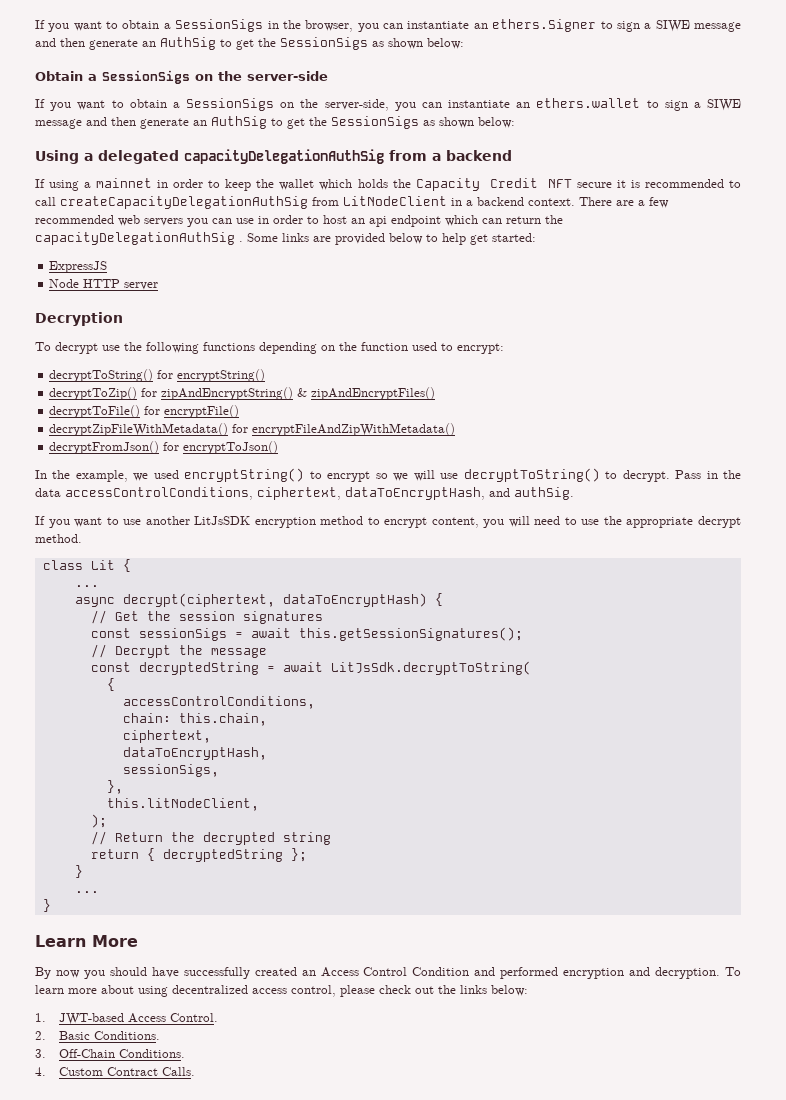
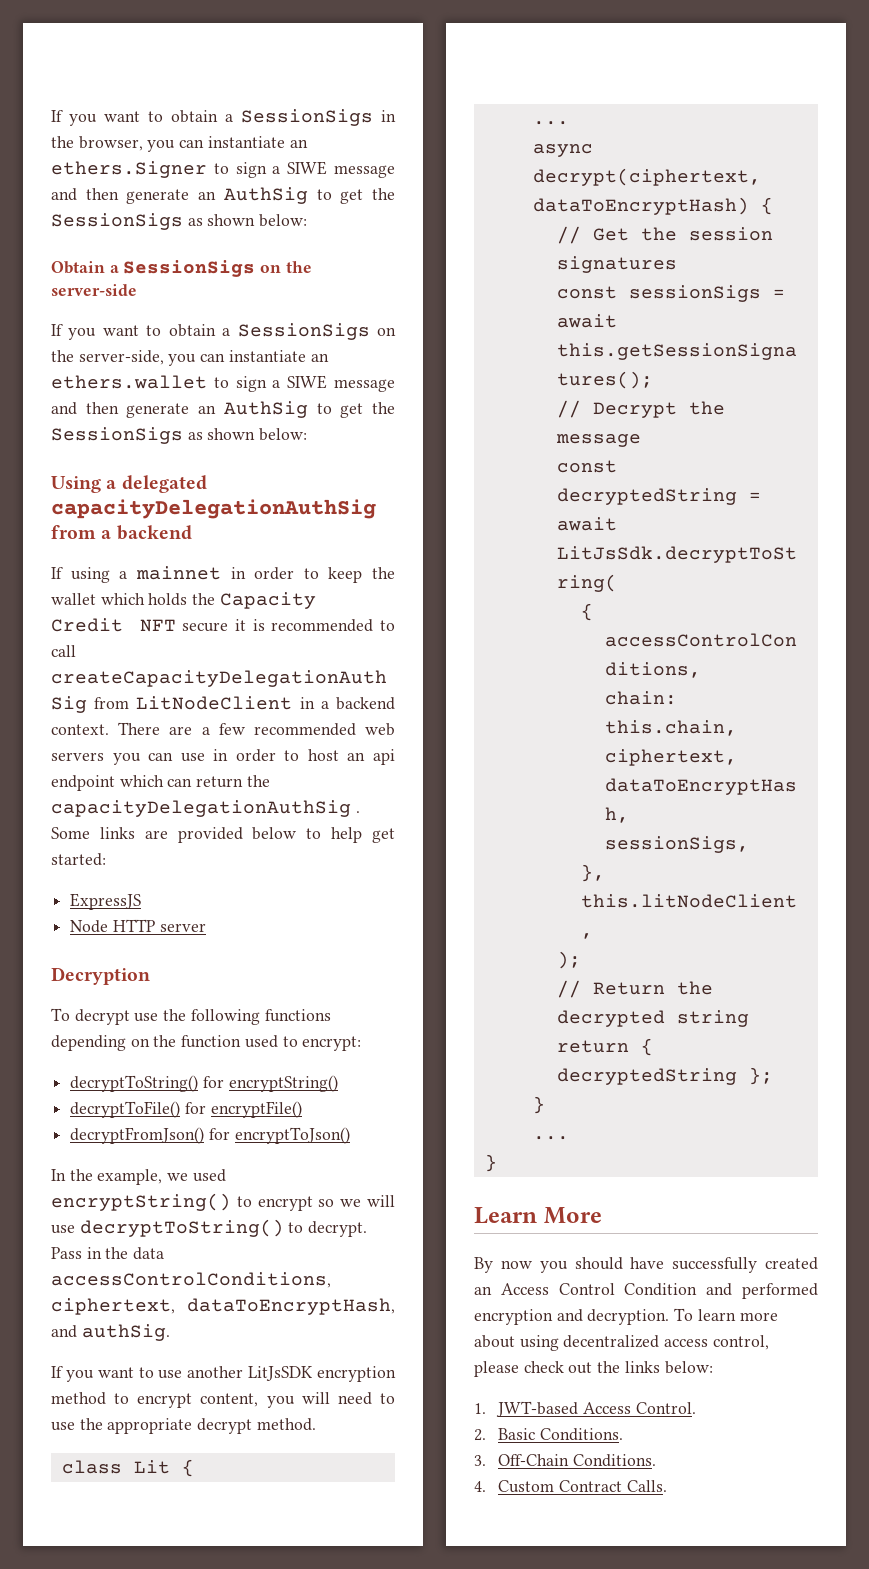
- decryptToZip() for zipAndEncryptString() & zipAndEncryptFiles()
- decryptZipFileWithMetadata() for encryptFileAndZipWithMetadata()

